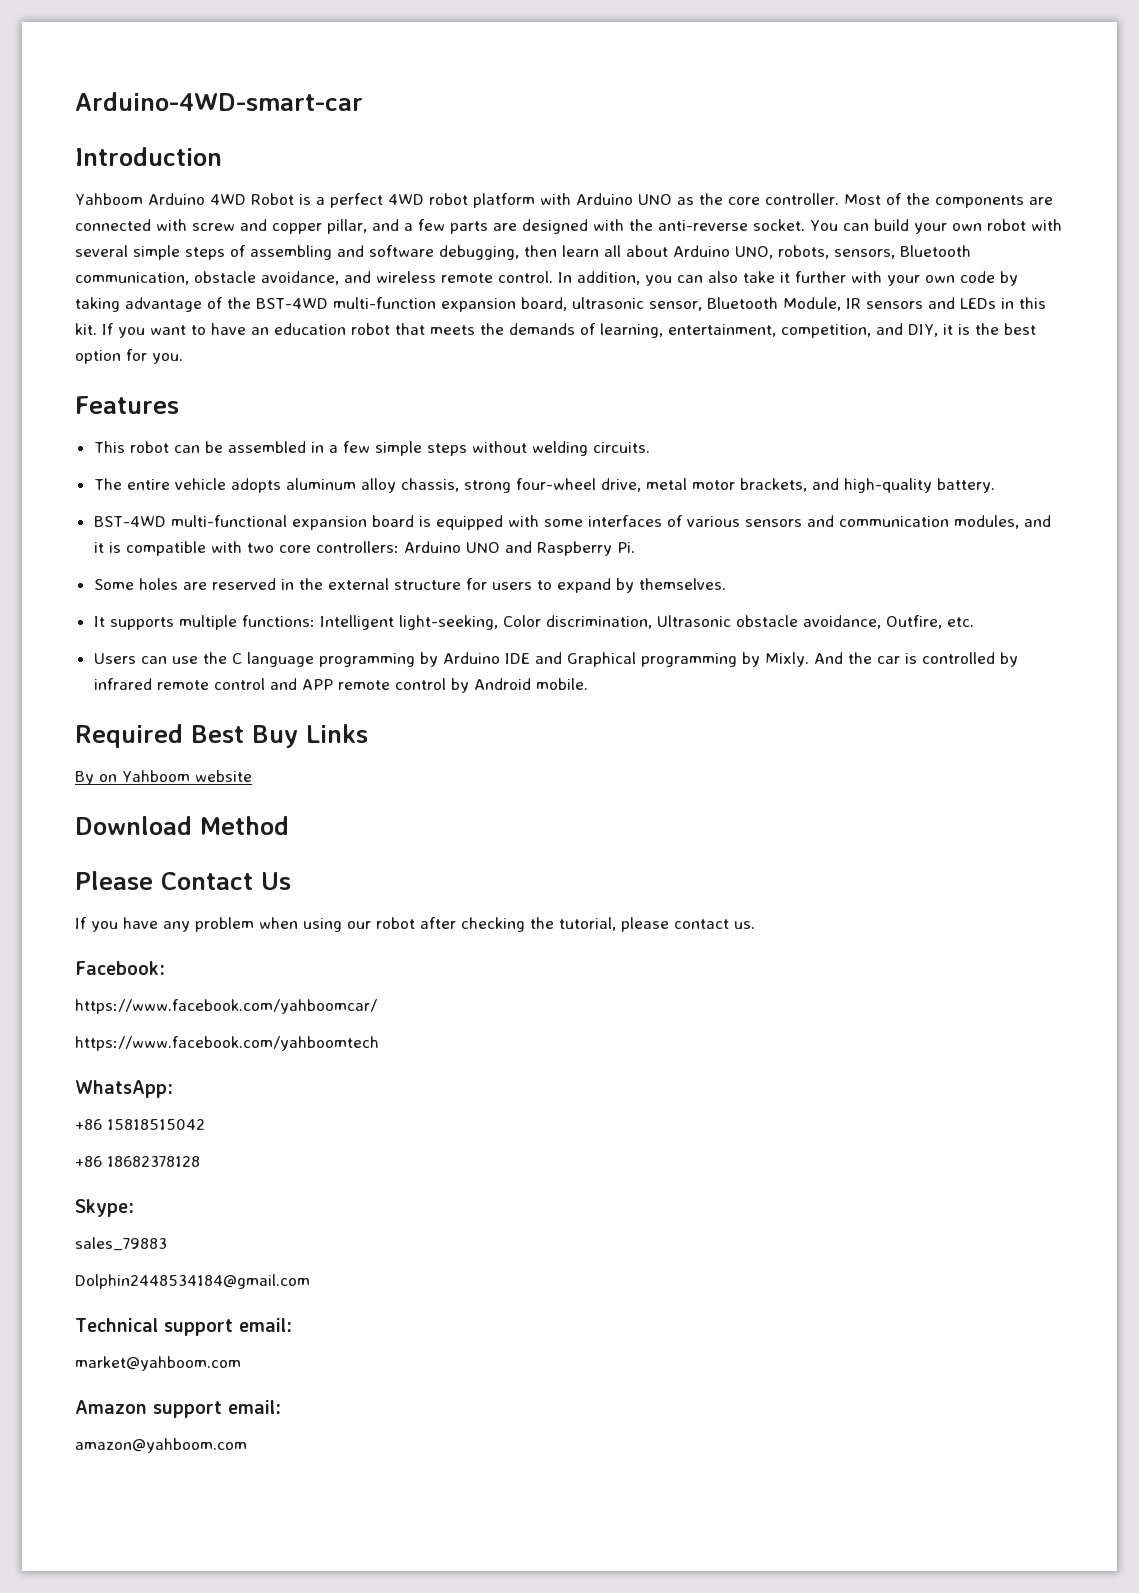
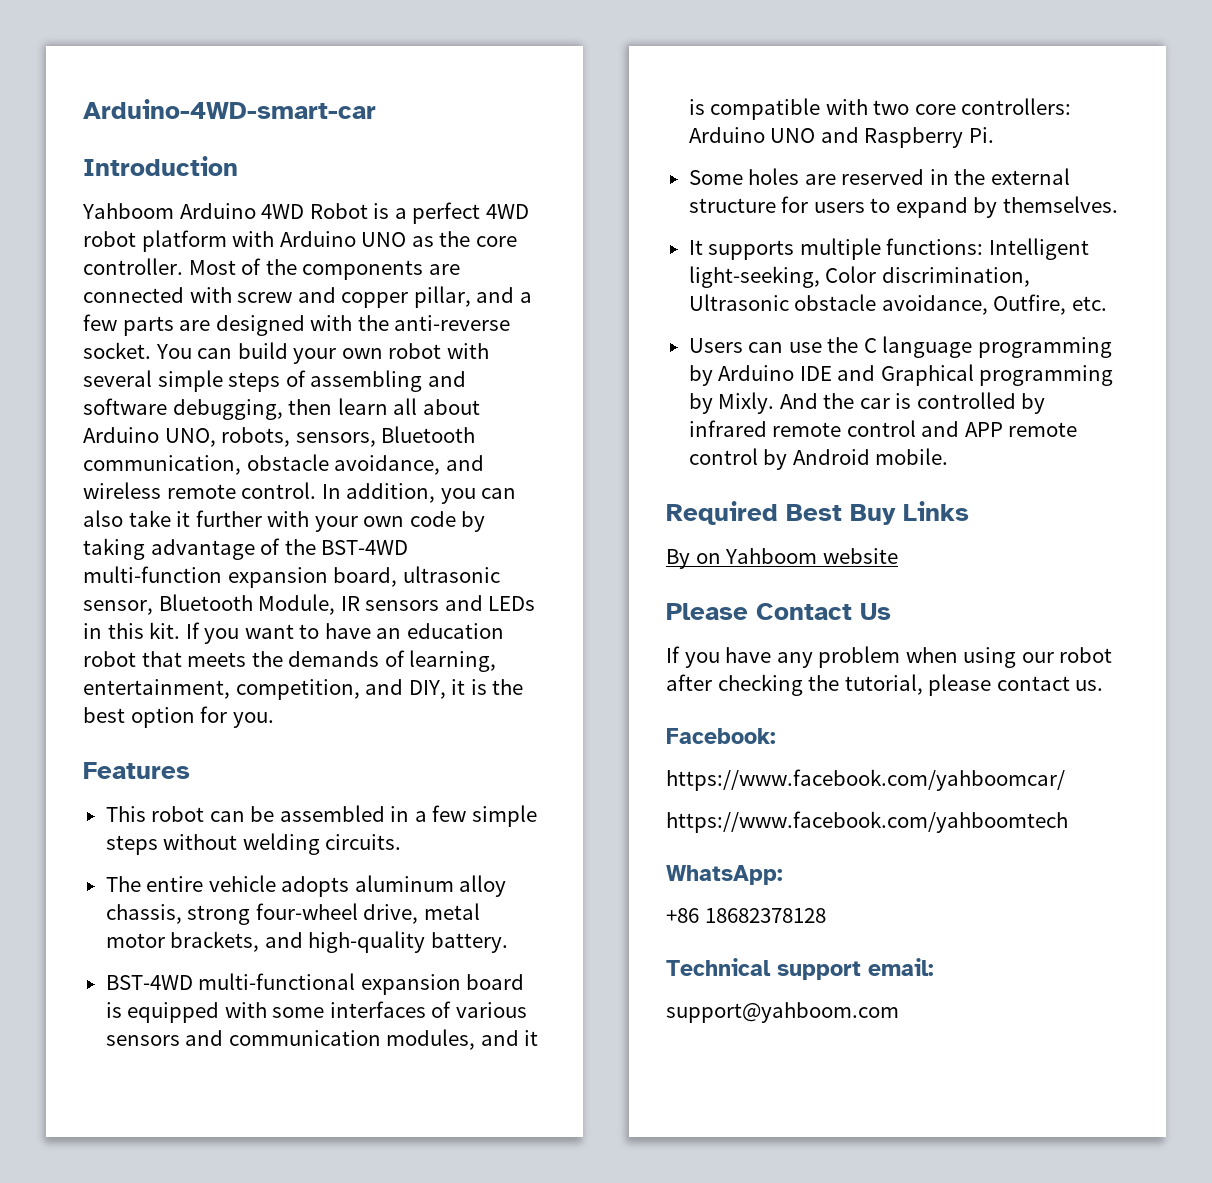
- Download Method
- +86 15818515042
- Skype:
- sales_79883
- Dolphin2448534184@gmail.com
- market@yahboom.com
- Amazon support email:
- amazon@yahboom.com
+ support@yahboom.com

